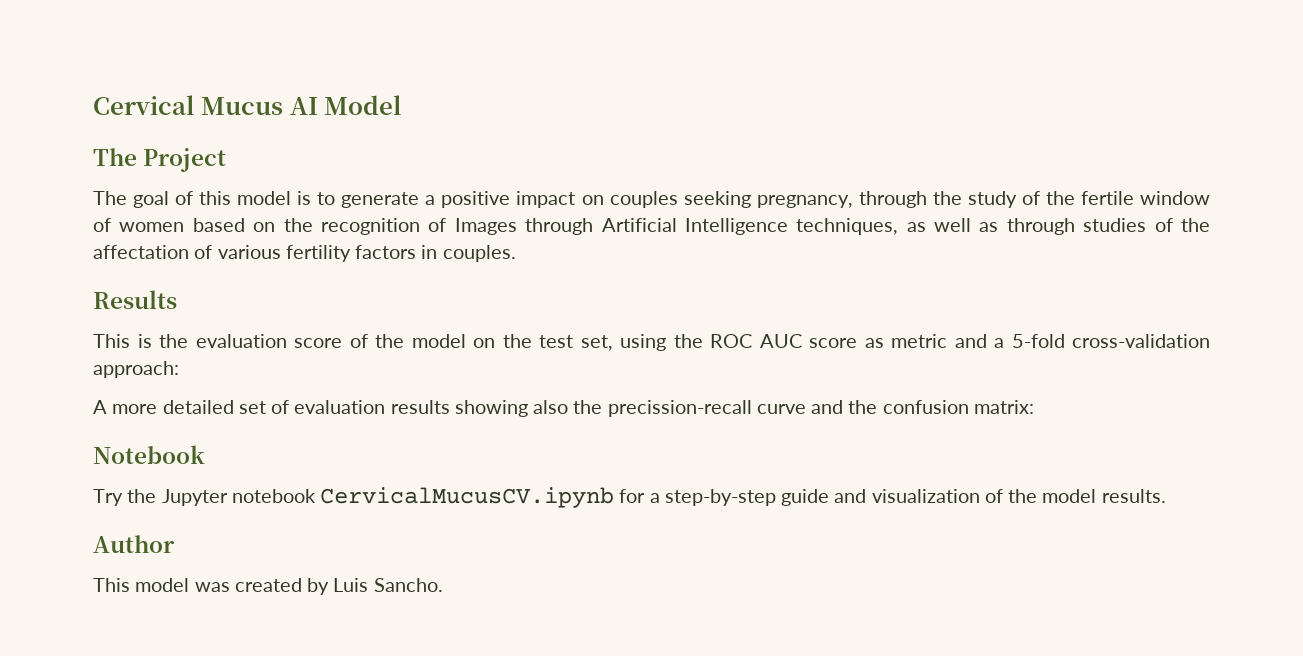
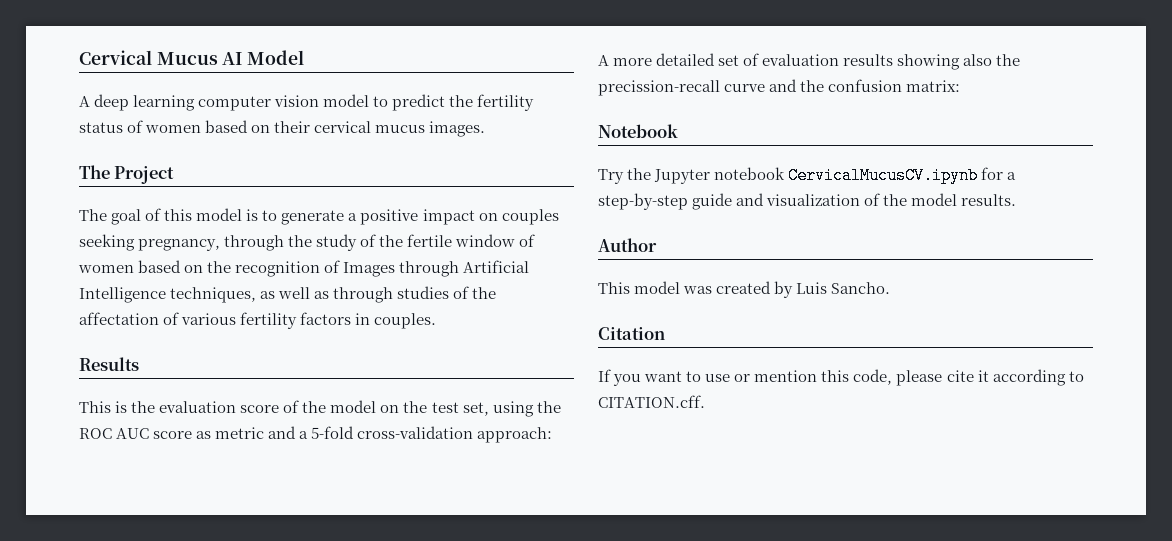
+ A deep learning computer vision model to predict the fertility status of women based on their cervical mucus images.
+ Citation
+ If you want to use or mention this code, please cite it according to CITATION.cff.

